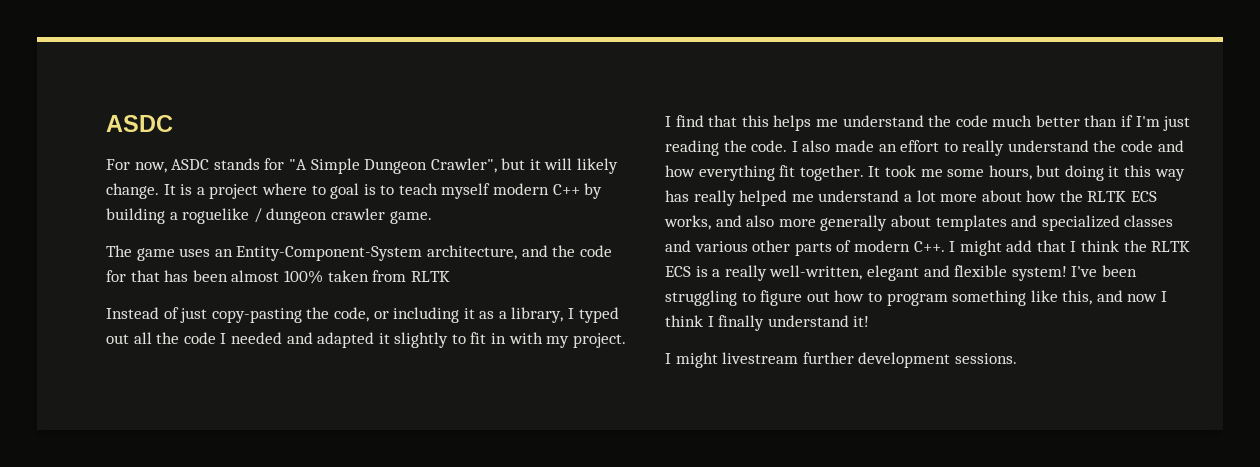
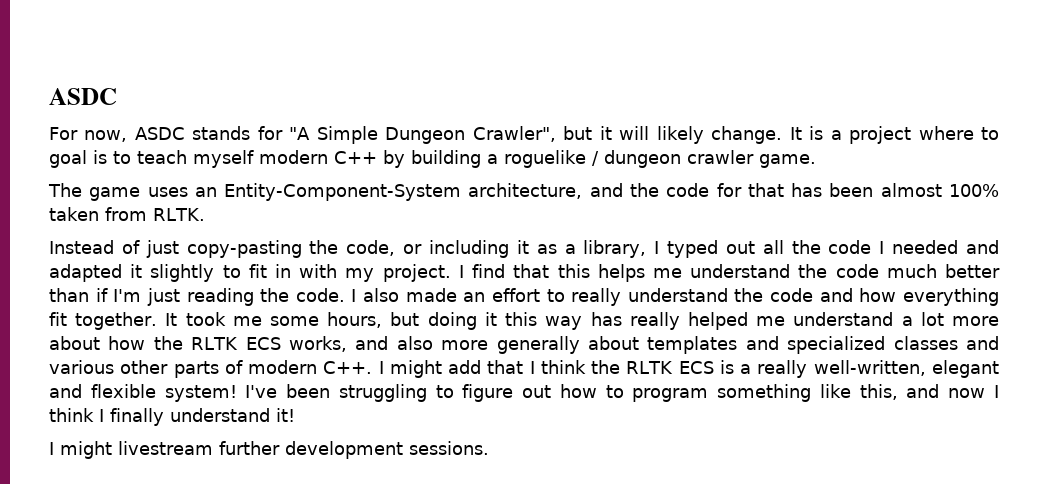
- The game uses an Entity-Component-System architecture, and the code for that has been almost 100% taken from RLTK
+ The game uses an Entity-Component-System architecture, and the code for that has been almost 100% taken from RLTK.

